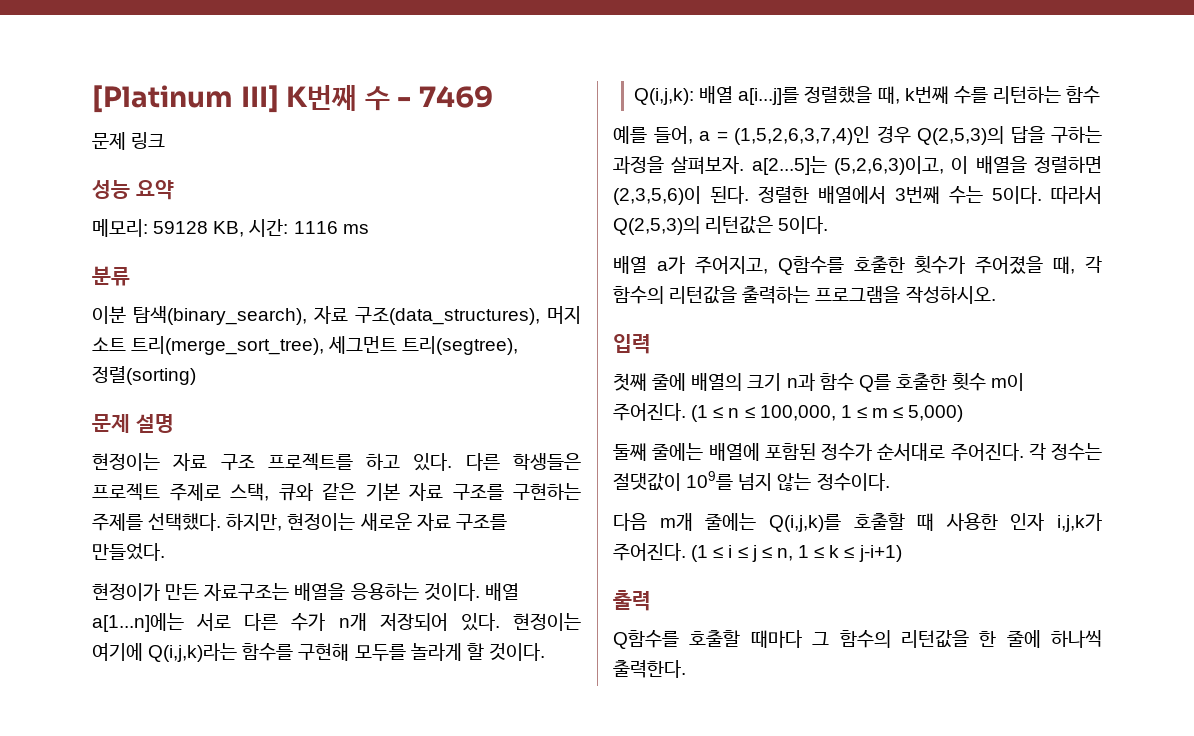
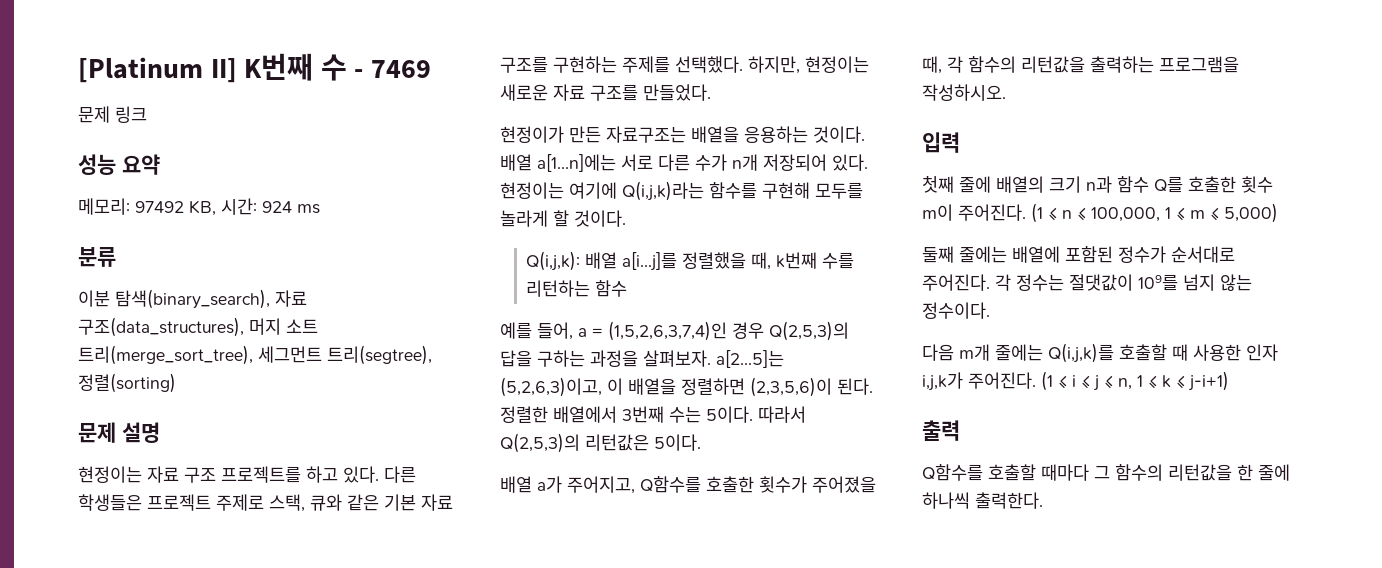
- [Platinum III] K번째 수 - 7469
+ [Platinum II] K번째 수 - 7469
- 메모리: 59128 KB, 시간: 1116 ms
+ 메모리: 97492 KB, 시간: 924 ms

